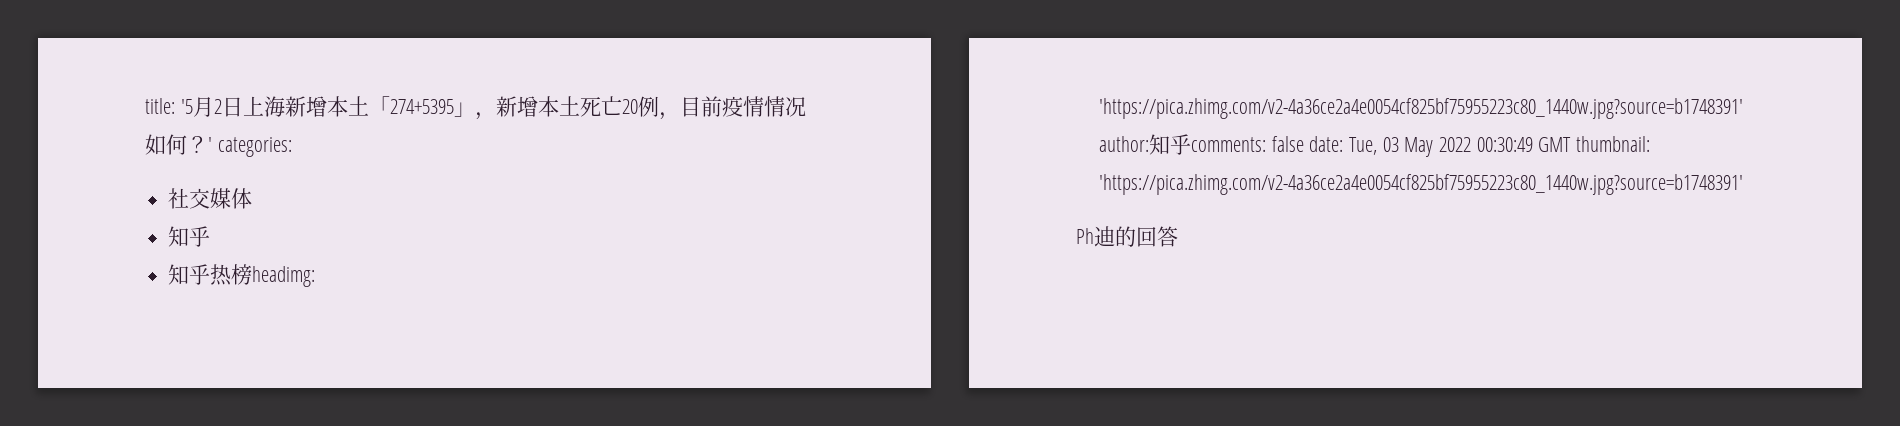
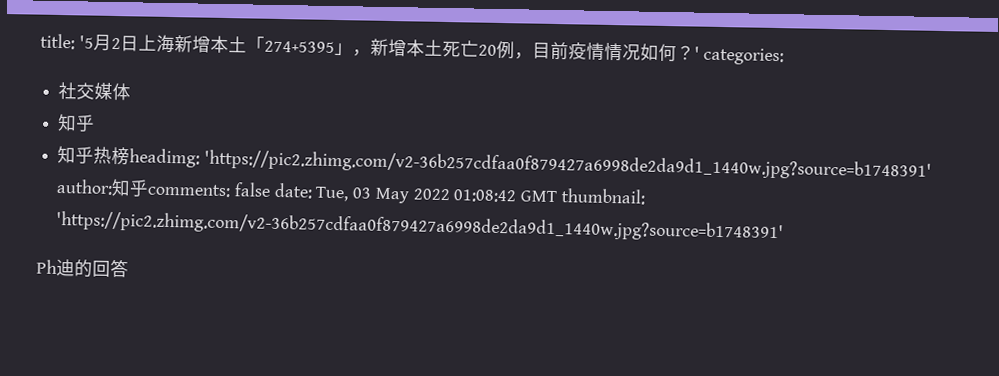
- 知乎热榜headimg: 'https://pica.zhimg.com/v2-4a36ce2a4e0054cf825bf75955223c80_1440w.jpg?source=b1748391' author:知乎comments: false date: Tue, 03 May 2022 00:30:49 GMT thumbnail: 'https://pica.zhimg.com/v2-4a36ce2a4e0054cf825bf75955223c80_1440w.jpg?source=b1748391'
+ 知乎热榜headimg: 'https://pic2.zhimg.com/v2-36b257cdfaa0f879427a6998de2da9d1_1440w.jpg?source=b1748391' author:知乎comments: false date: Tue, 03 May 2022 01:08:42 GMT thumbnail: 'https://pic2.zhimg.com/v2-36b257cdfaa0f879427a6998de2da9d1_1440w.jpg?source=b1748391'

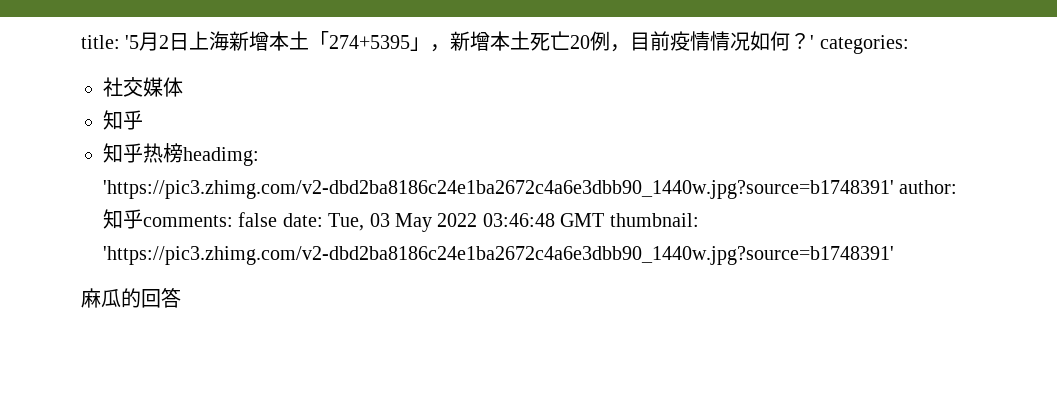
- 知乎热榜headimg: 'https://pic2.zhimg.com/v2-36b257cdfaa0f879427a6998de2da9d1_1440w.jpg?source=b1748391' author:知乎comments: false date: Tue, 03 May 2022 01:08:42 GMT thumbnail: 'https://pic2.zhimg.com/v2-36b257cdfaa0f879427a6998de2da9d1_1440w.jpg?source=b1748391'
- Ph迪的回答
+ 知乎热榜headimg: 'https://pic3.zhimg.com/v2-dbd2ba8186c24e1ba2672c4a6e3dbb90_1440w.jpg?source=b1748391' author:知乎comments: false date: Tue, 03 May 2022 03:46:48 GMT thumbnail: 'https://pic3.zhimg.com/v2-dbd2ba8186c24e1ba2672c4a6e3dbb90_1440w.jpg?source=b1748391'
+ 麻瓜的回答

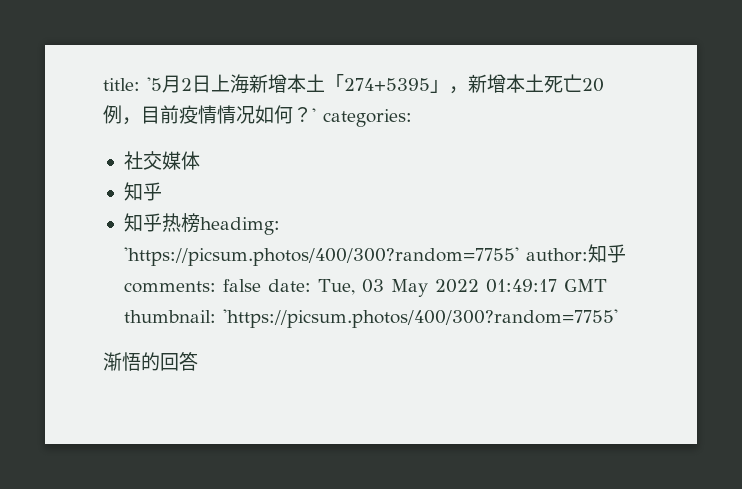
- 知乎热榜headimg: 'https://pic3.zhimg.com/v2-dbd2ba8186c24e1ba2672c4a6e3dbb90_1440w.jpg?source=b1748391' author:知乎comments: false date: Tue, 03 May 2022 03:46:48 GMT thumbnail: 'https://pic3.zhimg.com/v2-dbd2ba8186c24e1ba2672c4a6e3dbb90_1440w.jpg?source=b1748391'
- 麻瓜的回答
+ 知乎热榜headimg: 'https://picsum.photos/400/300?random=7755' author:知乎comments: false date: Tue, 03 May 2022 01:49:17 GMT thumbnail: 'https://picsum.photos/400/300?random=7755'
+ 渐悟的回答

